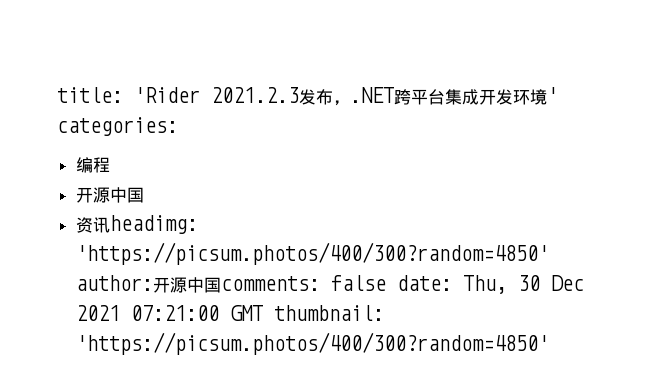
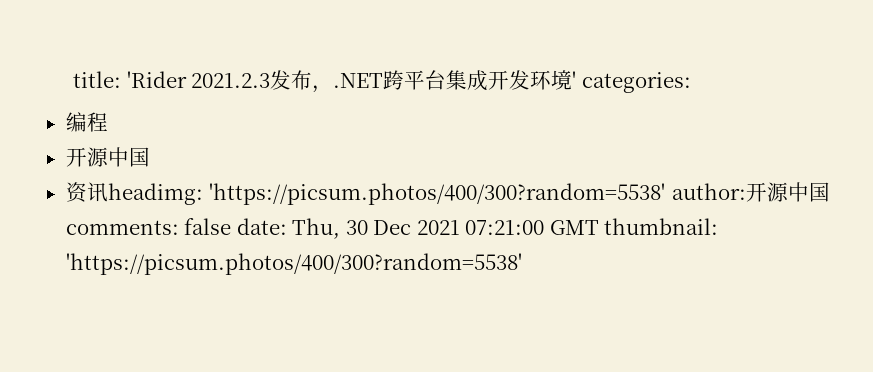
- 资讯headimg: 'https://picsum.photos/400/300?random=4850' author:开源中国comments: false date: Thu, 30 Dec 2021 07:21:00 GMT thumbnail: 'https://picsum.photos/400/300?random=4850'
+ 资讯headimg: 'https://picsum.photos/400/300?random=5538' author:开源中国comments: false date: Thu, 30 Dec 2021 07:21:00 GMT thumbnail: 'https://picsum.photos/400/300?random=5538'

